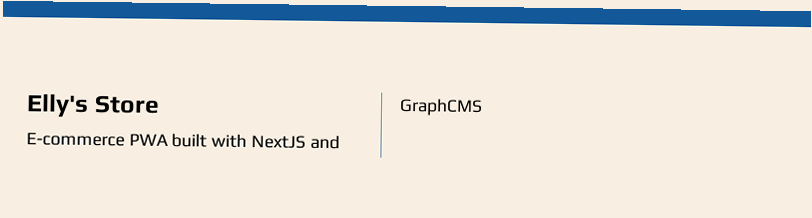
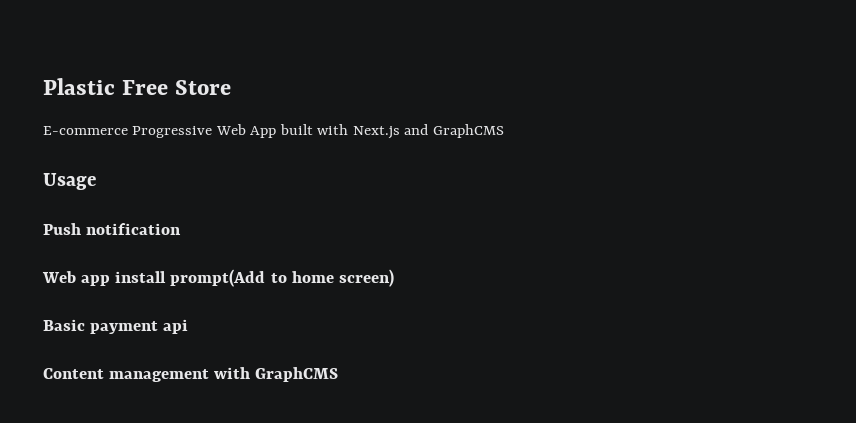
- Elly's Store
+ Plastic Free Store
- E-commerce PWA built with NextJS and GraphCMS
+ E-commerce Progressive Web App built with Next.js and GraphCMS
+ Usage
+ Push notification
+ Web app install prompt(Add to home screen)
+ Basic payment api
+ Content management with GraphCMS

